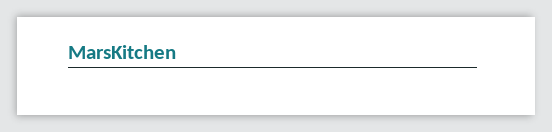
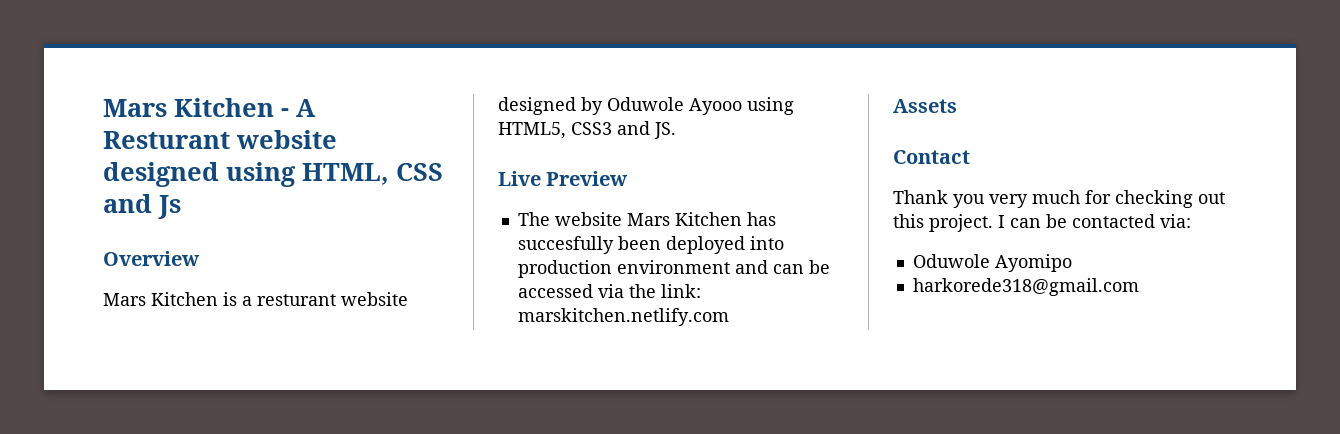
- MarsKitchen
+ Mars Kitchen - A Resturant website designed using HTML, CSS and Js
+ Overview
+ Mars Kitchen is a resturant website designed by Oduwole Ayooo using HTML5, CSS3 and JS.
+ Live Preview
+ The website Mars Kitchen has succesfully been deployed into production environment and can be accessed via the link: marskitchen.netlify.com
+ Assets
+ Contact
+ Thank you very much for checking out this project. I can be contacted via:
+ Oduwole Ayomipo
+ harkorede318@gmail.com

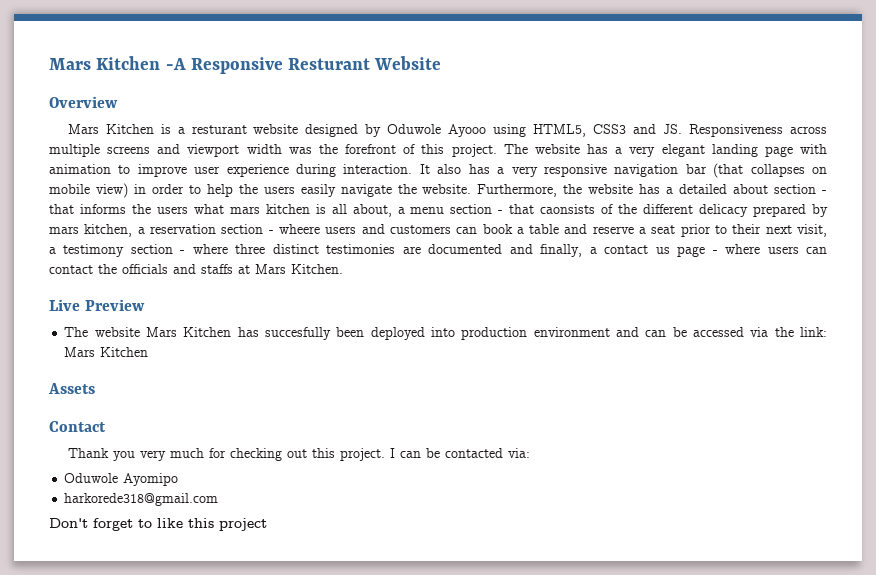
- Mars Kitchen - A Resturant website designed using HTML, CSS and Js
+ Mars Kitchen -A Responsive Resturant Website
- Mars Kitchen is a resturant website designed by Oduwole Ayooo using HTML5, CSS3 and JS.
+ Mars Kitchen is a resturant website designed by Oduwole Ayooo using HTML5, CSS3 and JS. Responsiveness across multiple screens and viewport width was the forefront of this project. The website has a very elegant landing page with animation to improve user experience during interaction. It also has a very responsive navigation bar (that collapses on mobile view) in order to help the users easily navigate the website. Furthermore, the website has a detailed about section - that informs the users what mars kitchen is all about, a menu section - that caonsists of the different delicacy prepared by mars kitchen, a reservation section - wheere users and customers can book a table and reserve a seat prior to their next visit, a testimony section - where three distinct testimonies are documented and finally, a contact us page - where users can contact the officials and staffs at Mars Kitchen.
- The website Mars Kitchen has succesfully been deployed into production environment and can be accessed via the link: marskitchen.netlify.com
+ The website Mars Kitchen has succesfully been deployed into production environment and can be accessed via the link: Mars Kitchen
+ Don't forget to like this project

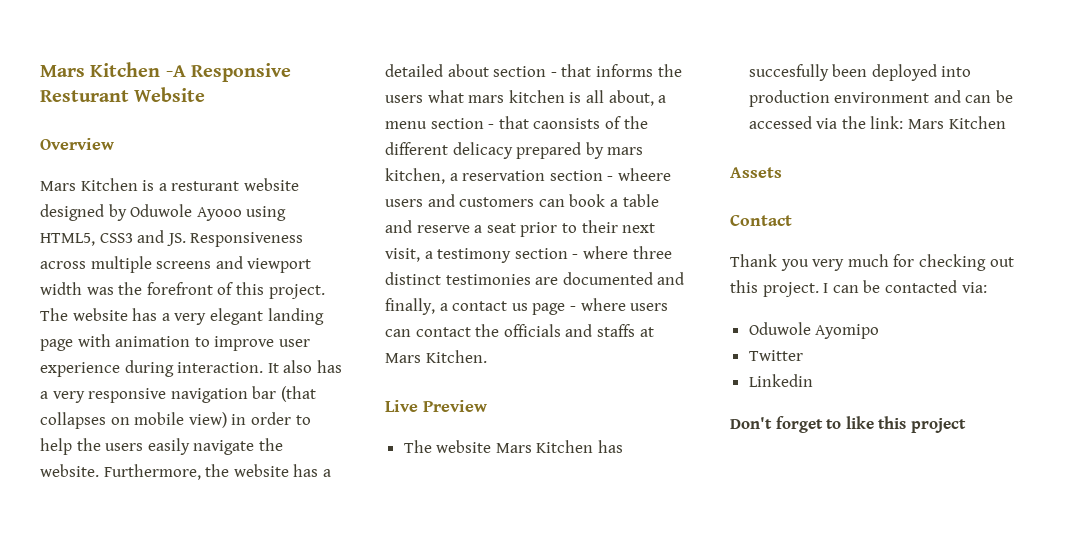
- harkorede318@gmail.com
+ Twitter
+ Linkedin

